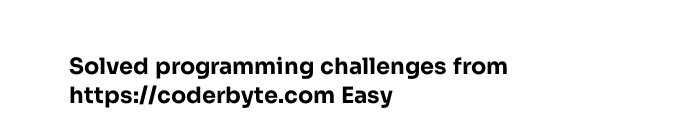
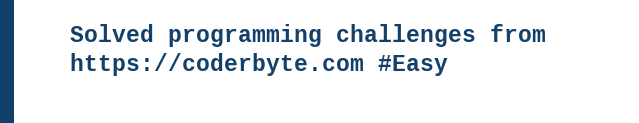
- Solved programming challenges from https://coderbyte.com Easy
+ Solved programming challenges from https://coderbyte.com #Easy

